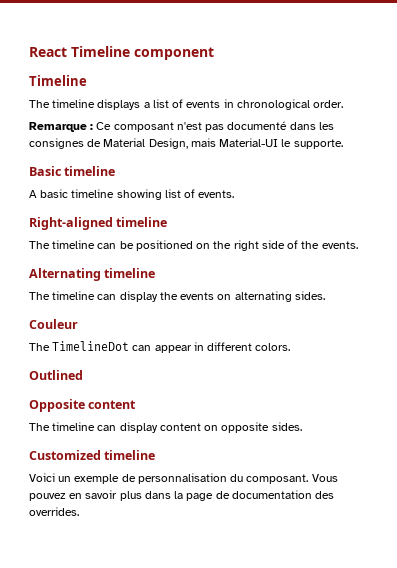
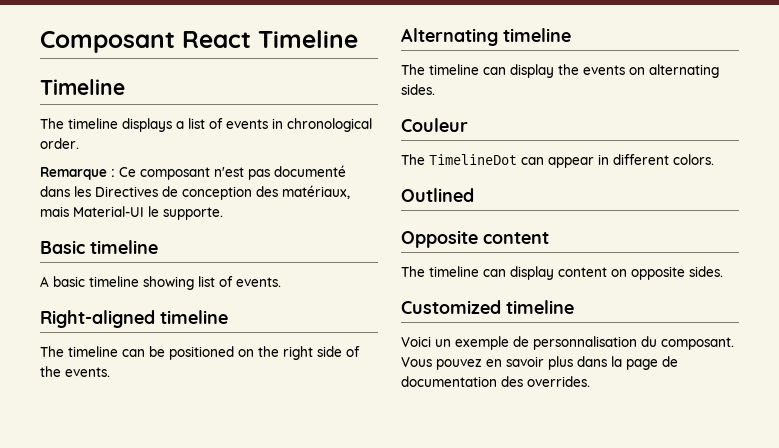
- React Timeline component
+ Composant React Timeline
- Remarque : Ce composant n'est pas documenté dans les consignes de Material Design, mais Material-UI le supporte.
+ Remarque : Ce composant n'est pas documenté dans les Directives de conception des matériaux, mais Material-UI le supporte.

